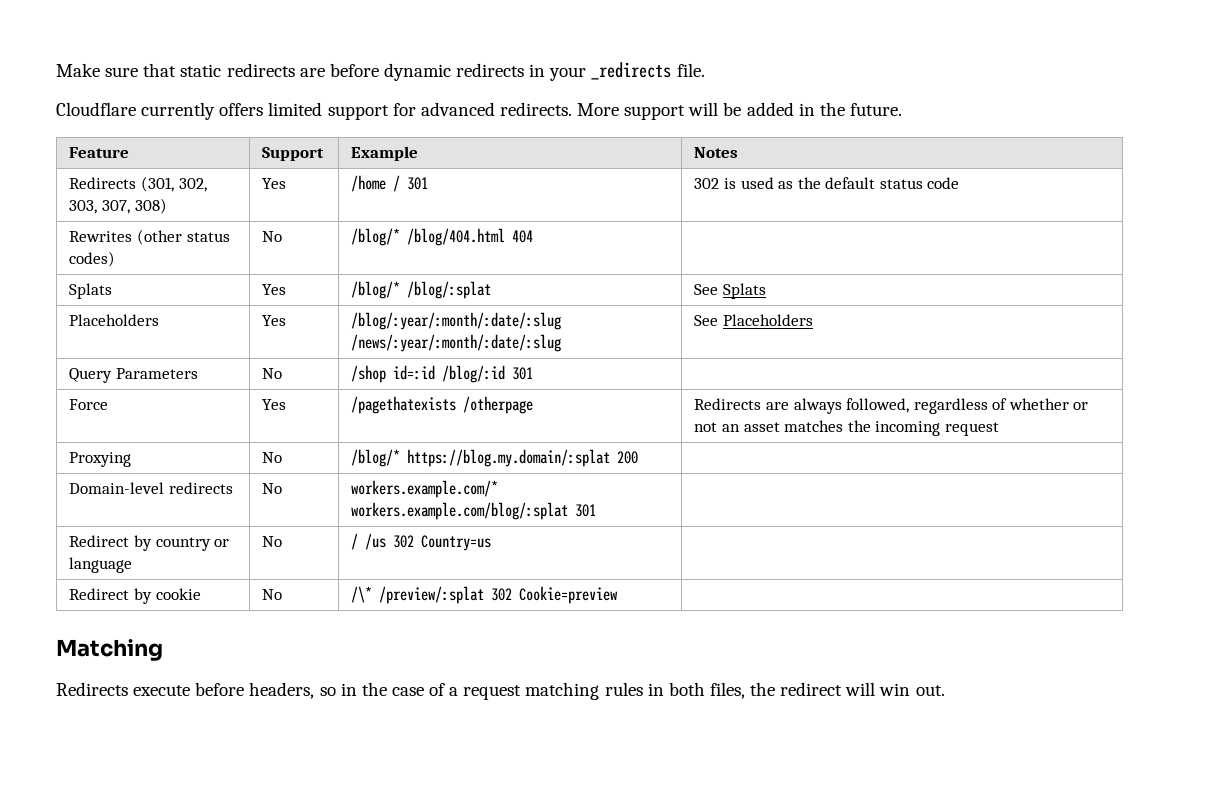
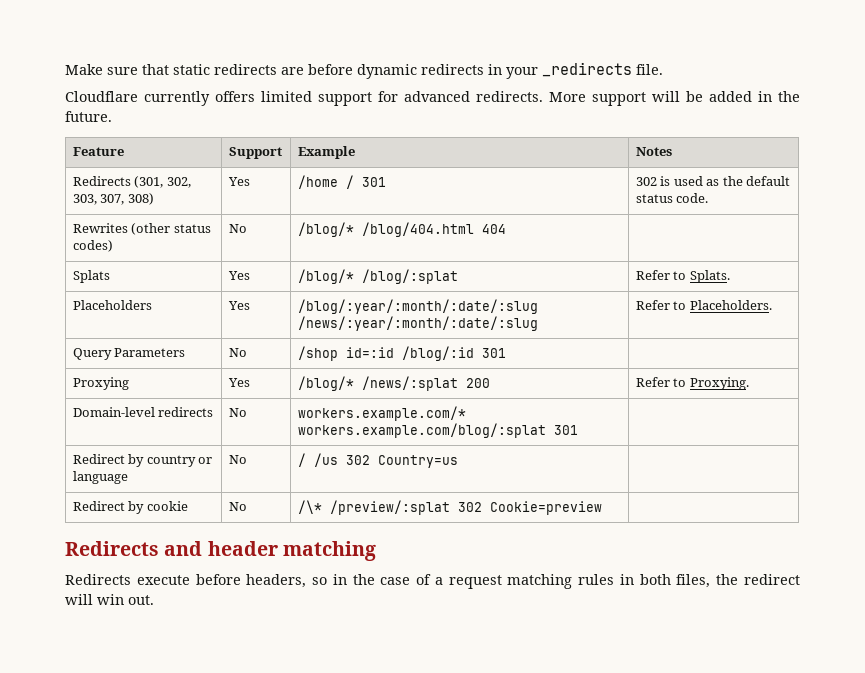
- Redirects (301, 302, 303, 307, 308) | Yes | /home / 301 | 302 is used as the default status code
+ Redirects (301, 302, 303, 307, 308) | Yes | /home / 301 | 302 is used as the default status code.
- Splats | Yes | /blog/* /blog/:splat | See Splats
+ Splats | Yes | /blog/* /blog/:splat | Refer to Splats.
- Placeholders | Yes | /blog/:year/:month/:date/:slug /news/:year/:month/:date/:slug | See Placeholders
+ Placeholders | Yes | /blog/:year/:month/:date/:slug /news/:year/:month/:date/:slug | Refer to Placeholders.
- Force | Yes | /pagethatexists /otherpage | Redirects are always followed, regardless of whether or not an asset matches the incoming request
- Proxying | No | /blog/* https://blog.my.domain/:splat 200 |
+ Proxying | Yes | /blog/* /news/:splat 200 | Refer to Proxying.
- Matching
+ Redirects and header matching

